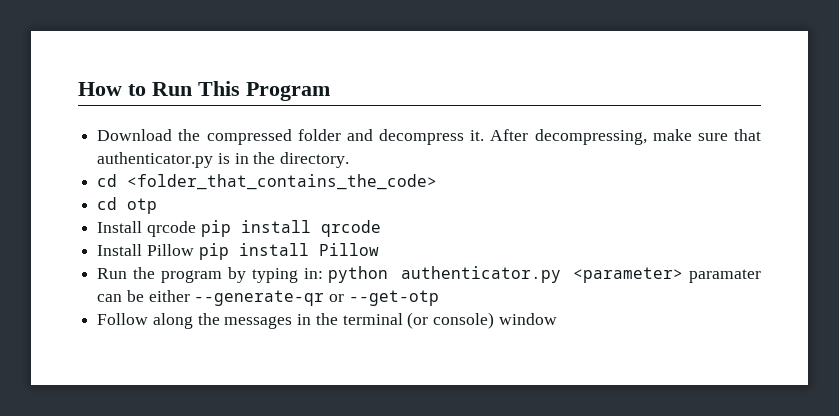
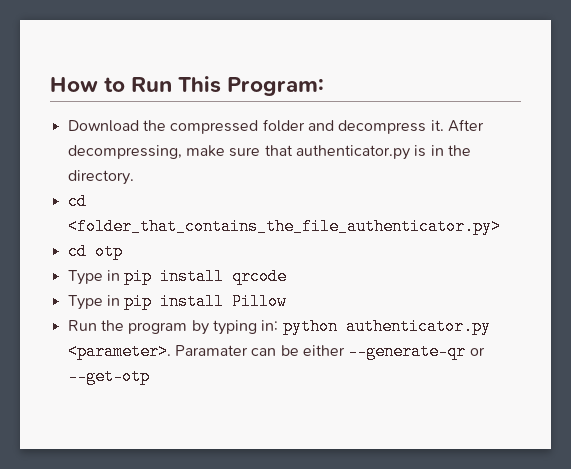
- How to Run This Program
+ How to Run This Program:
- cd <folder_that_contains_the_code>
+ cd <folder_that_contains_the_file_authenticator.py>
- Install qrcode pip install qrcode
+ Type in pip install qrcode
- Install Pillow pip install Pillow
+ Type in pip install Pillow
- Run the program by typing in: python authenticator.py <parameter> paramater can be either --generate-qr or --get-otp
+ Run the program by typing in: python authenticator.py <parameter>. Paramater can be either --generate-qr or --get-otp
- Follow along the messages in the terminal (or console) window

